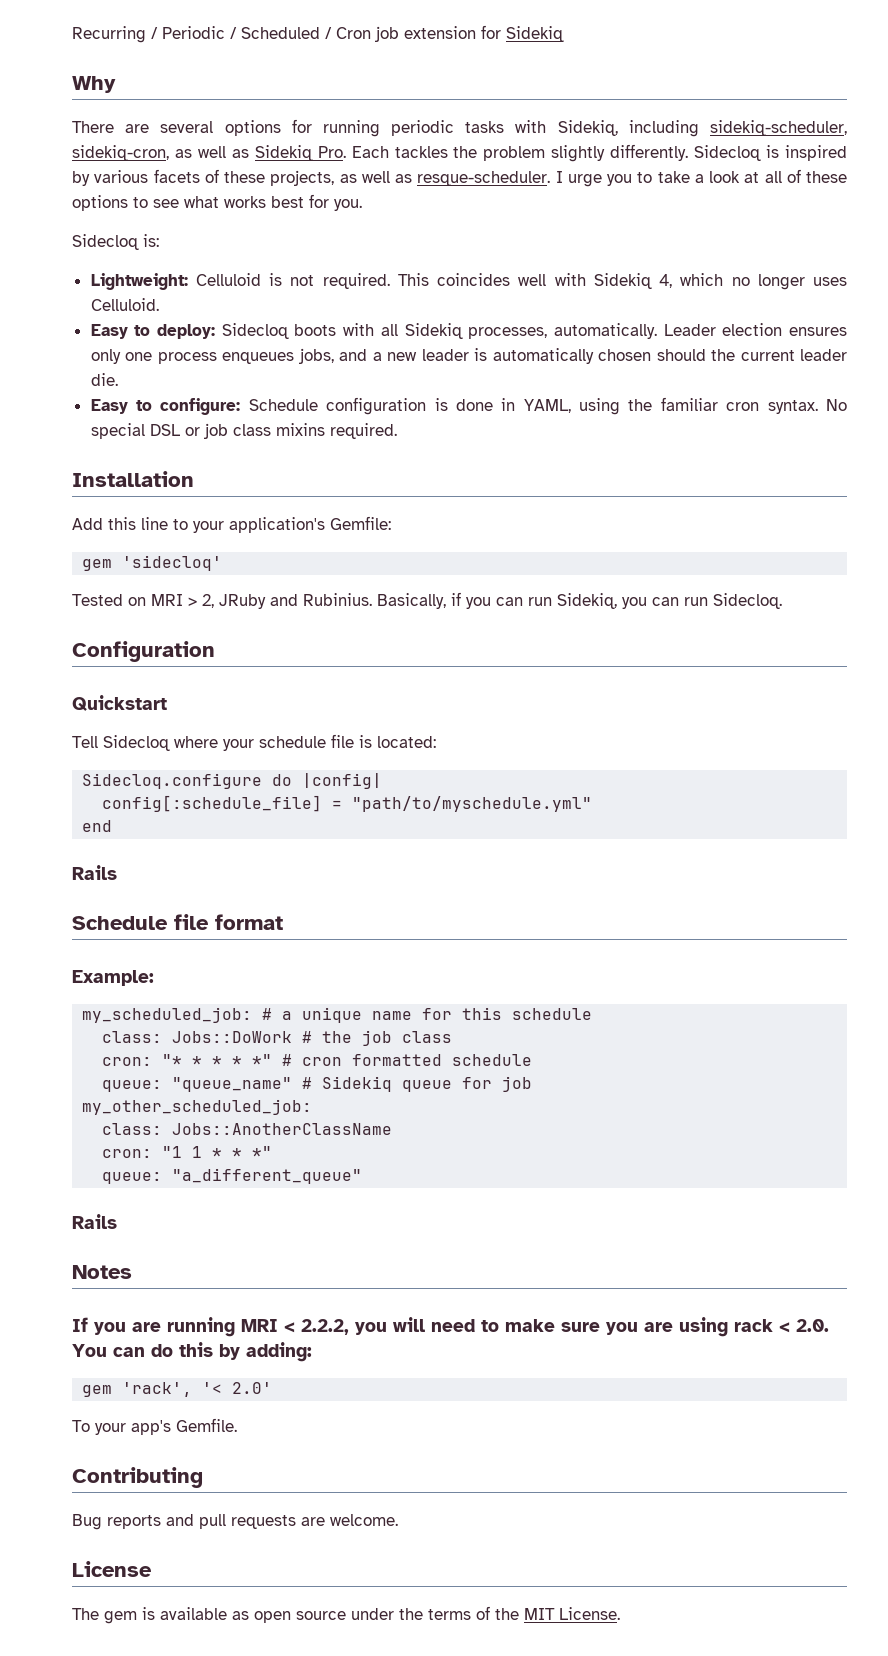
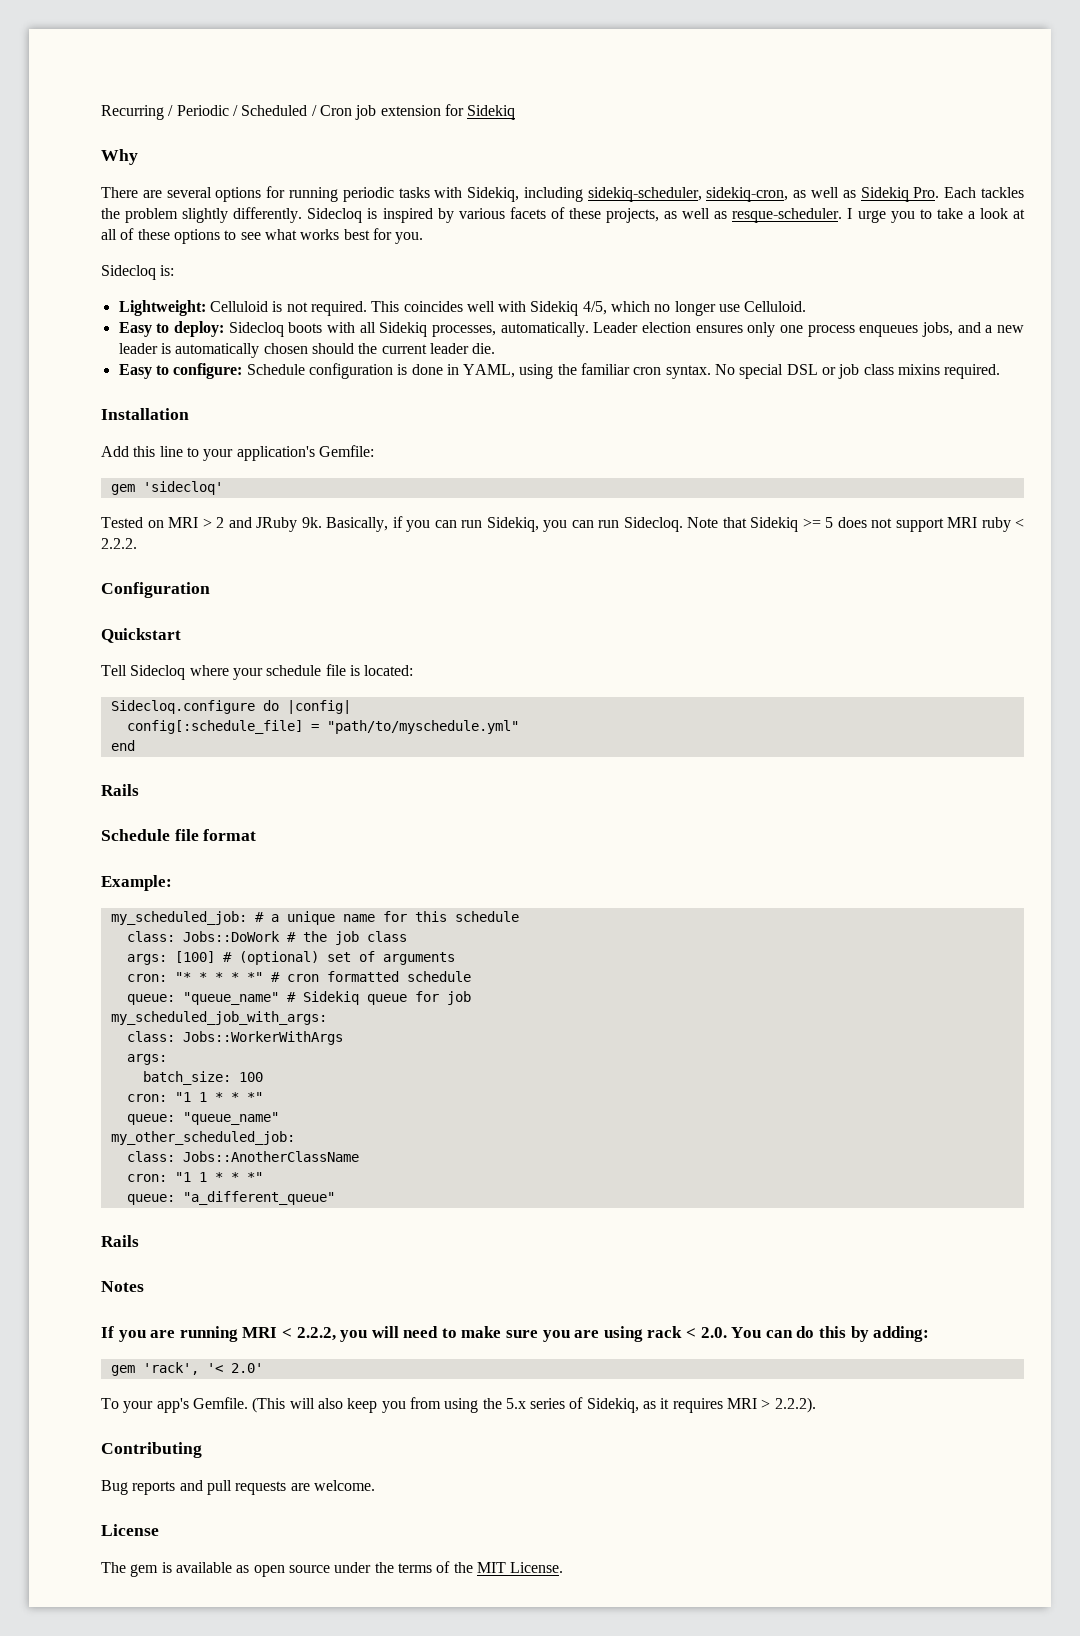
- This coincides well with Sidekiq 4, which no longer uses Celluloid.
+ This coincides well with Sidekiq 4/5, which no longer use Celluloid.
- Tested on MRI > 2, JRuby and Rubinius.
+ Tested on MRI > 2 and JRuby 9k.
+ Note that Sidekiq >= 5 does not support MRI ruby < 2.2.2.
+ args: [100] # (optional) set of arguments
+ my_scheduled_job_with_args:
+ class: Jobs::WorkerWithArgs
+ args:
+ batch_size: 100
+ cron: "1 1 * * *"
+ queue: "queue_name"
+ (This will also keep you from using the 5.x series of Sidekiq, as it requires MRI > 2.2.2).

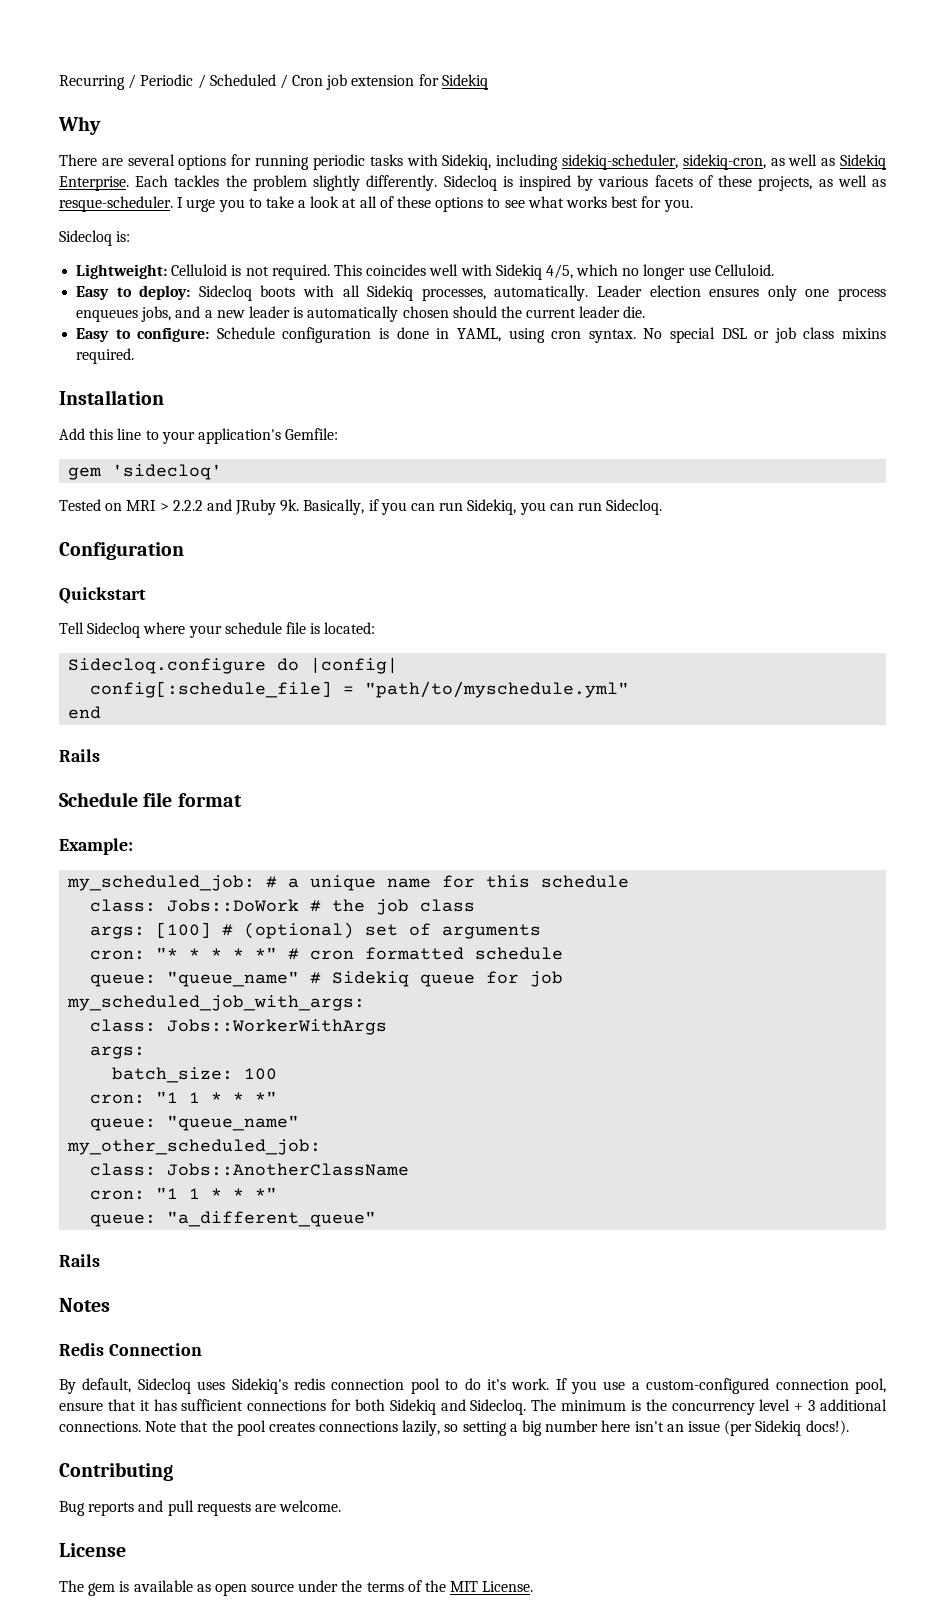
- There are several options for running periodic tasks with Sidekiq, including sidekiq-scheduler, sidekiq-cron, as well as Sidekiq Pro. Each tackles the problem slightly differently.
+ There are several options for running periodic tasks with Sidekiq, including sidekiq-scheduler, sidekiq-cron, as well as Sidekiq Enterprise. Each tackles the problem slightly differently.
- Easy to configure: Schedule configuration is done in YAML, using the familiar cron syntax.
+ Easy to configure: Schedule configuration is done in YAML, using cron syntax.
- Tested on MRI > 2 and JRuby 9k.
+ Tested on MRI > 2.2.2 and JRuby 9k.
- Note that Sidekiq >= 5 does not support MRI ruby < 2.2.2.
- If you are running MRI < 2.2.2, you will need to make sure you are using rack < 2.0. You can do this by adding:
- gem 'rack', '< 2.0'
- To your app's Gemfile. (This will also keep you from using the 5.x series of Sidekiq, as it requires MRI > 2.2.2).
+ Redis Connection
+ By default, Sidecloq uses Sidekiq's redis connection pool to do it's work. If you use a custom-configured connection pool, ensure that it has sufficient connections for both Sidekiq and Sidecloq. The minimum is the concurrency level + 3 additional connections. Note that the pool creates connections lazily, so setting a big number here isn't an issue (per Sidekiq docs!).

